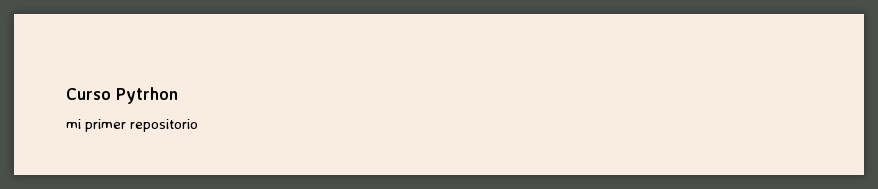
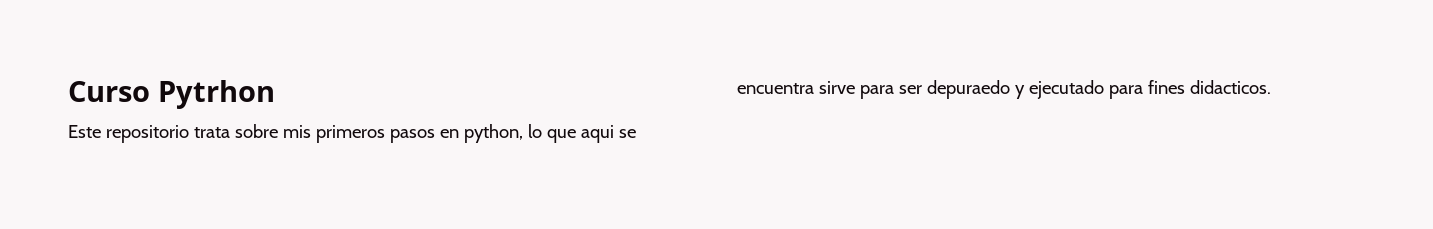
- mi primer repositorio
+ Este repositorio trata sobre mis primeros pasos en python, lo que aqui se encuentra sirve para ser depuraedo y ejecutado para fines didacticos.

